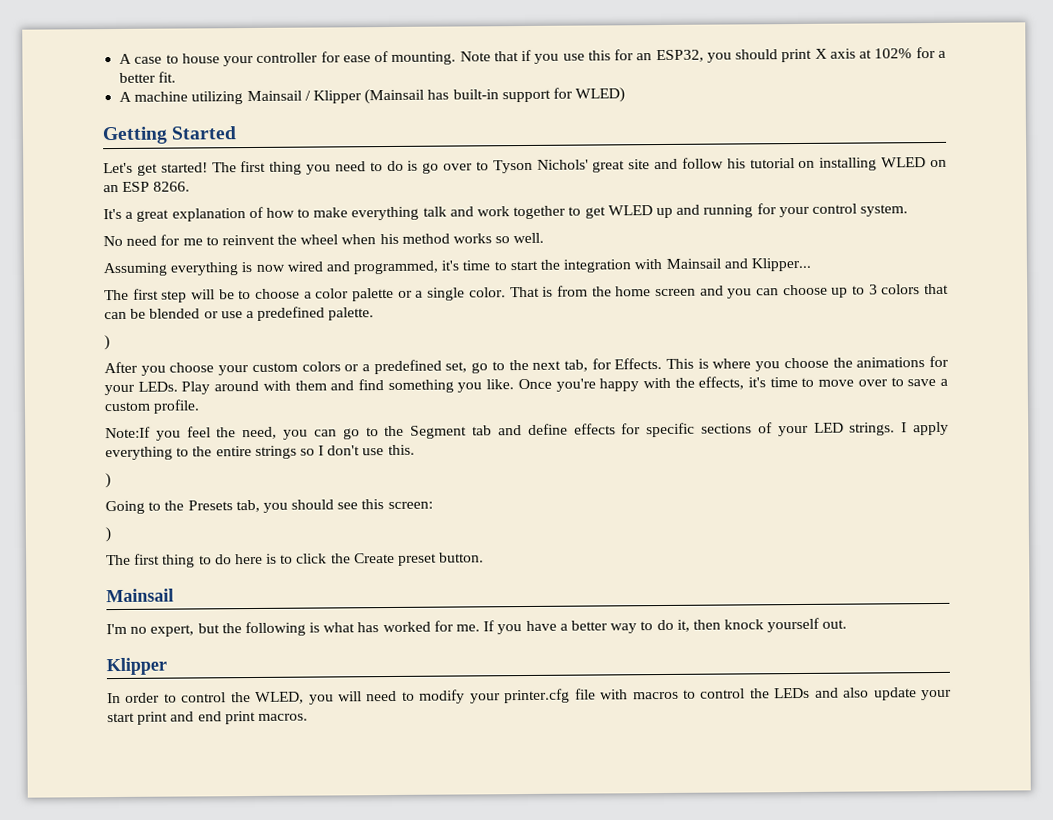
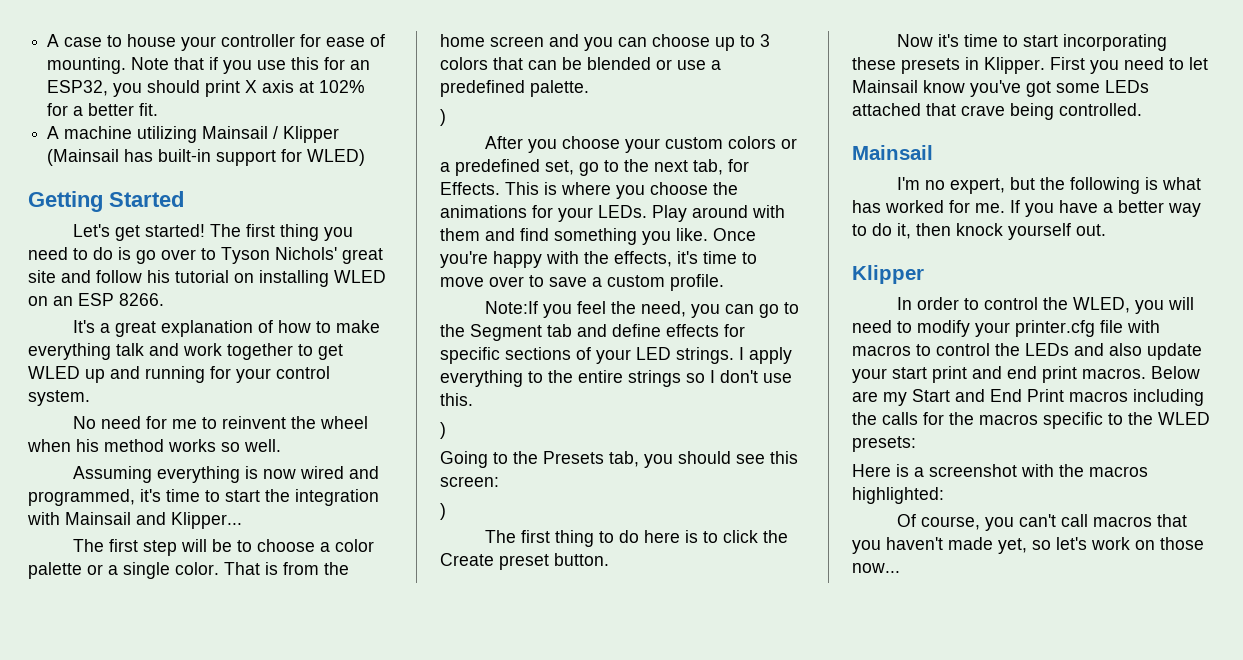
+ Now it's time to start incorporating these presets in Klipper. First you need to let Mainsail know you've got some LEDs attached that crave being controlled.
+ Below are my Start and End Print macros including the calls for the macros specific to the WLED presets:
+ Here is a screenshot with the macros highlighted:
+ Of course, you can't call macros that you haven't made yet, so let's work on those now...

